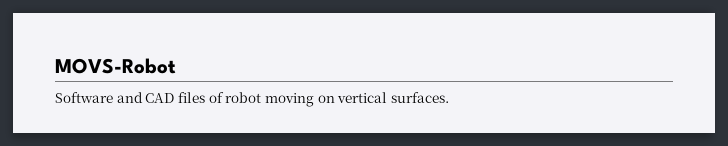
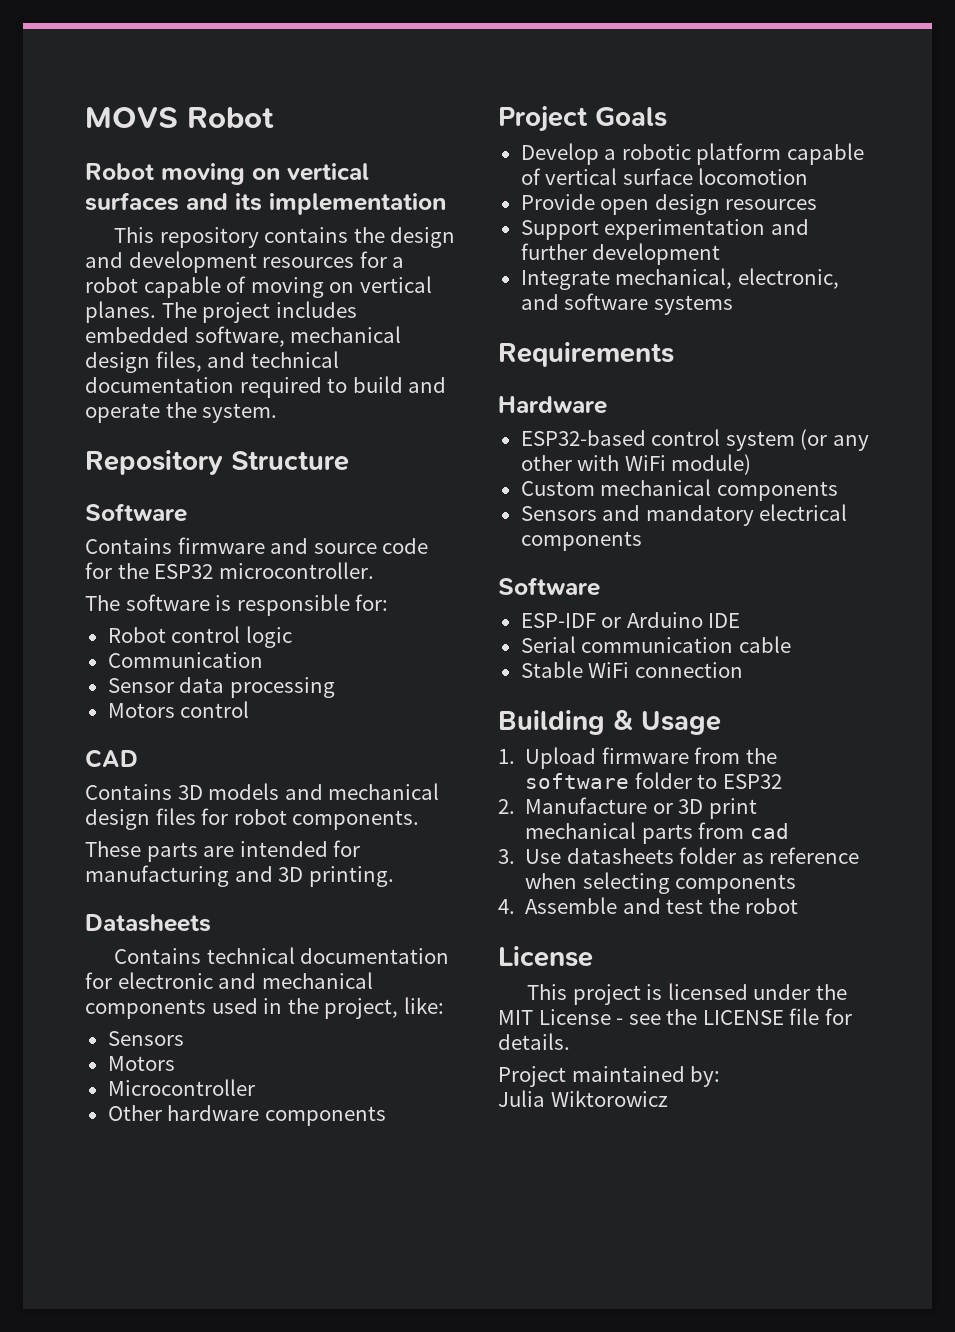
- MOVS-Robot
- Software and CAD files of robot moving on vertical surfaces.
+ MOVS Robot
+ Robot moving on vertical surfaces and its implementation
+ This repository contains the design and development resources for a robot capable of moving on vertical planes. The project includes embedded software, mechanical design files, and technical documentation required to build and operate the system.
+ Repository Structure
+ Software
+ Contains firmware and source code for the ESP32 microcontroller.
+ The software is responsible for:
+ Robot control logic
+ Communication
+ Sensor data processing
+ Motors control
+ CAD
+ Contains 3D models and mechanical design files for robot components.
+ These parts are intended for manufacturing and 3D printing.
+ Datasheets
+ Contains technical documentation for electronic and mechanical components used in the project, like:
+ Sensors
+ Motors
+ Microcontroller
+ Other hardware components
+ Project Goals
+ Develop a robotic platform capable of vertical surface locomotion
+ Provide open design resources
+ Support experimentation and further development
+ Integrate mechanical, electronic, and software systems
+ Requirements
+ Hardware
+ ESP32-based control system (or any other with WiFi module)
+ Custom mechanical components
+ Sensors and mandatory electrical components
+ Software
+ ESP-IDF or Arduino IDE
+ Serial communication cable
+ Stable WiFi connection
+ Building & Usage
+ 1. Upload firmware from the software folder to ESP32
+ 2. Manufacture or 3D print mechanical parts from cad
+ 3. Use datasheets folder as reference when selecting components
+ 4. Assemble and test the robot
+ License
+ This project is licensed under the MIT License - see the LICENSE file for details.
+ Project maintained by:
+ Julia Wiktorowicz

